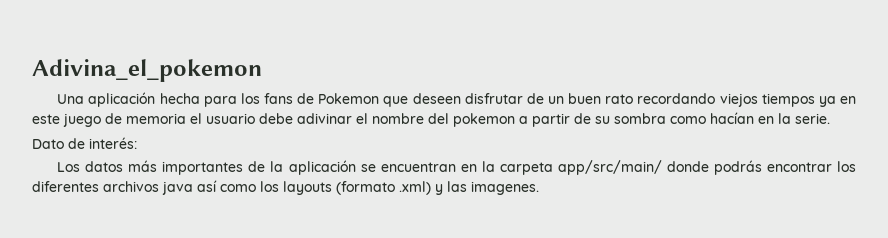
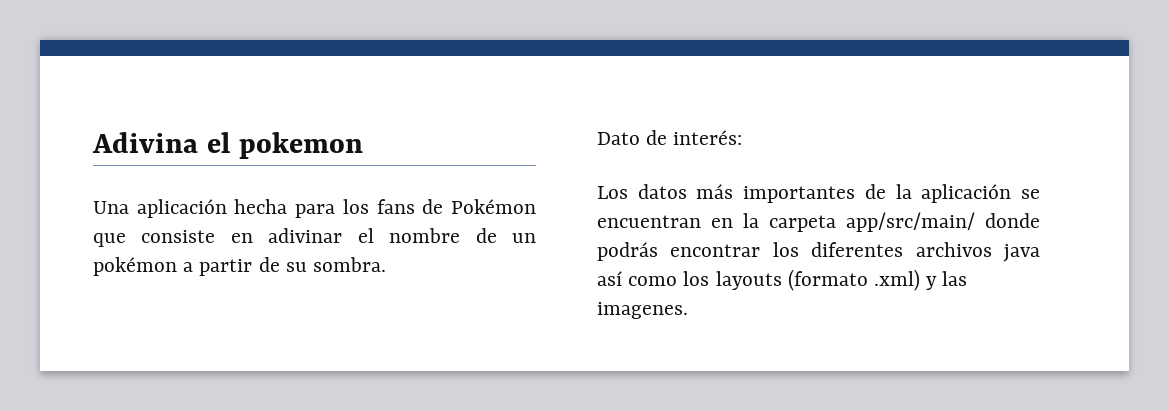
- Adivina_el_pokemon
+ Adivina el pokemon
- Una aplicación hecha para los fans de Pokemon que deseen disfrutar de un buen rato recordando viejos tiempos ya en este juego de memoria el usuario debe adivinar el nombre del pokemon a partir de su sombra como hacían en la serie.
+ Una aplicación hecha para los fans de Pokémon que consiste en adivinar el nombre de un pokémon a partir de su sombra.

